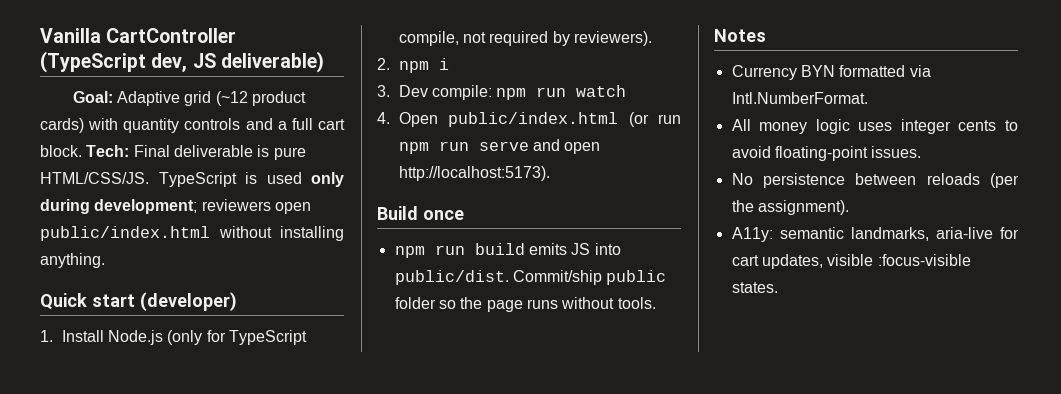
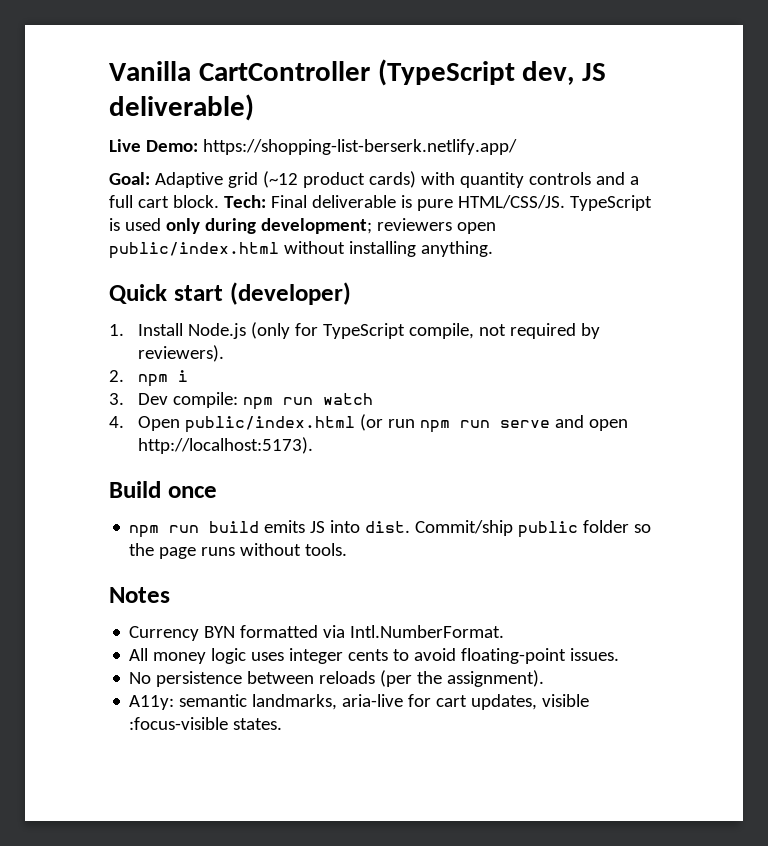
+ Live Demo: https://shopping-list-berserk.netlify.app/
- npm run build emits JS into public/dist.
+ npm run build emits JS into dist.

